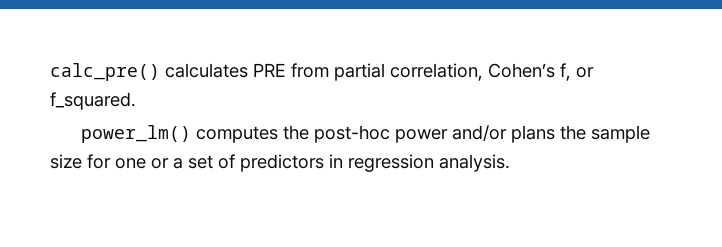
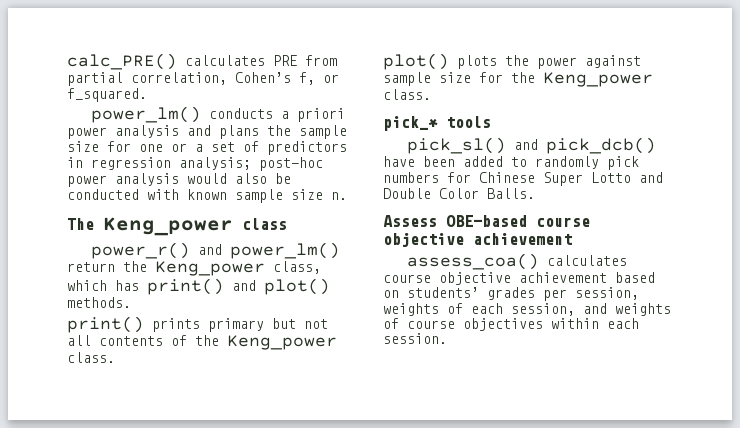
- calc_pre() calculates PRE from partial correlation, Cohen’s f, or f_squared.
+ calc_PRE() calculates PRE from partial correlation, Cohen’s f, or f_squared.
- power_lm() computes the post-hoc power and/or plans the sample size for one or a set of predictors in regression analysis.
+ power_lm() conducts a priori power analysis and plans the sample size for one or a set of predictors in regression analysis; post-hoc power analysis would also be conducted with known sample size n.
+ The Keng_power class
+ power_r() and power_lm() return the Keng_power class, which has print() and plot() methods.
+ print() prints primary but not all contents of the Keng_power class.
+ plot() plots the power against sample size for the Keng_power class.
+ pick_* tools
+ pick_sl() and pick_dcb() have been added to randomly pick numbers for Chinese Super Lotto and Double Color Balls.
+ Assess OBE-based course objective achievement
+ assess_coa() calculates course objective achievement based on students’ grades per session, weights of each session, and weights of course objectives within each session.

